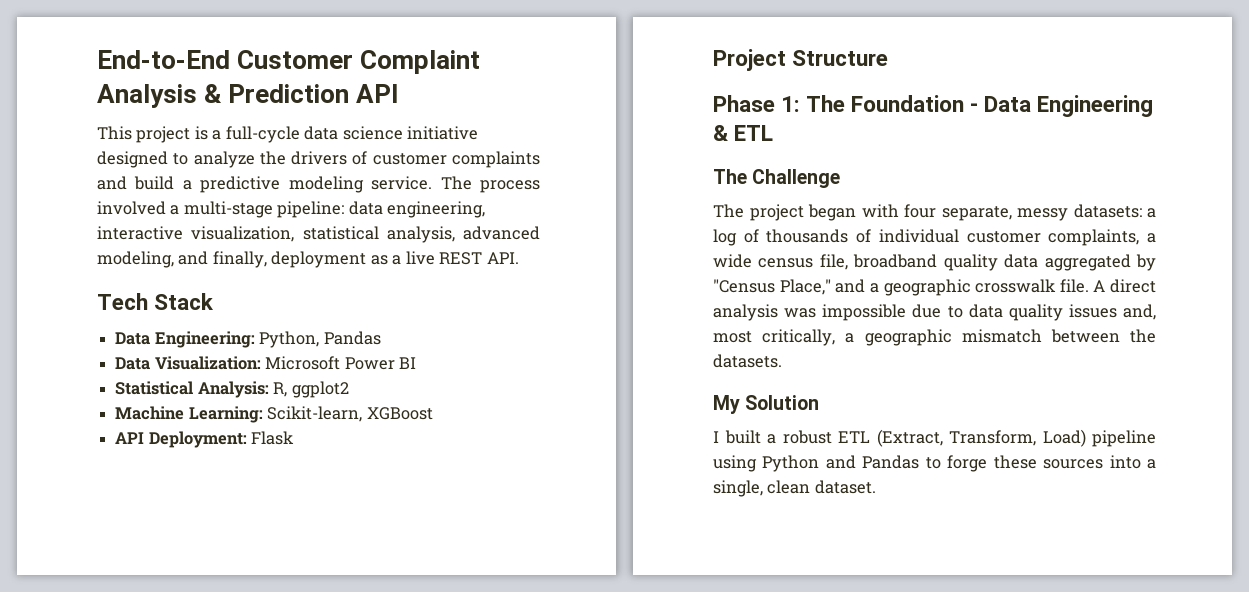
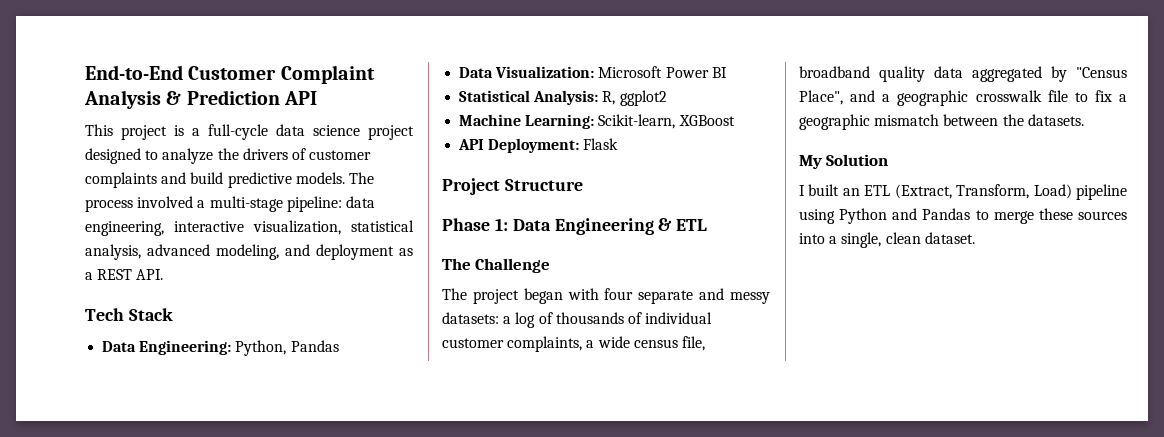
- This project is a full-cycle data science initiative designed to analyze the drivers of customer complaints and build a predictive modeling service.
+ This project is a full-cycle data science project designed to analyze the drivers of customer complaints and build predictive models.
- The process involved a multi-stage pipeline: data engineering, interactive visualization, statistical analysis, advanced modeling, and finally, deployment as a live REST API.
+ The process involved a multi-stage pipeline: data engineering, interactive visualization, statistical analysis, advanced modeling, and deployment as a REST API.
- Phase 1: The Foundation - Data Engineering & ETL
+ Phase 1: Data Engineering & ETL
- The project began with four separate, messy datasets: a log of thousands of individual customer complaints, a wide census file, broadband quality data aggregated by "Census Place," and a geographic crosswalk file. A direct analysis was impossible due to data quality issues and, most critically, a geographic mismatch between the datasets.
+ The project began with four separate and messy datasets: a log of thousands of individual customer complaints, a wide census file, broadband quality data aggregated by "Census Place", and a geographic crosswalk file to fix a geographic mismatch between the datasets.
- I built a robust ETL (Extract, Transform, Load) pipeline using Python and Pandas to forge these sources into a single, clean dataset.
+ I built an ETL (Extract, Transform, Load) pipeline using Python and Pandas to merge these sources into a single, clean dataset.

